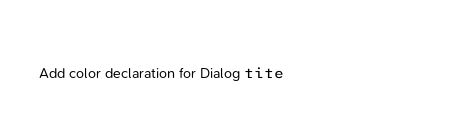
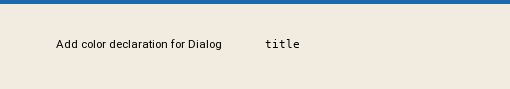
- Add color declaration for Dialog tite
+ Add color declaration for Dialog title

